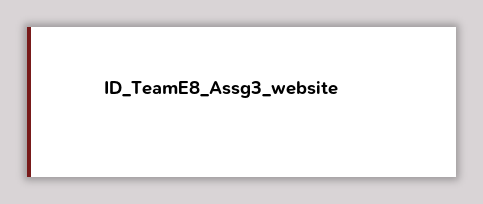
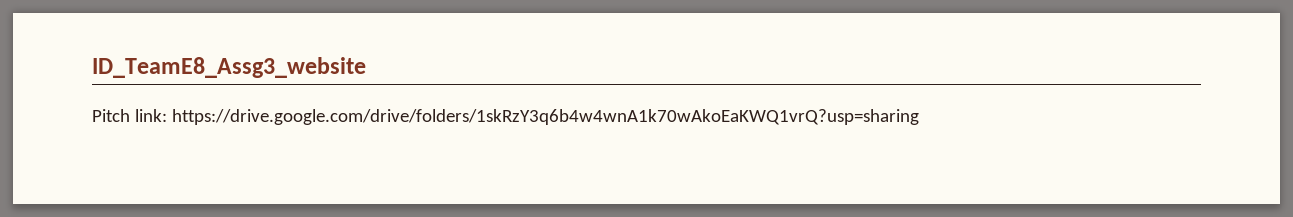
+ Pitch link: https://drive.google.com/drive/folders/1skRzY3q6b4w4wnA1k70wAkoEaKWQ1vrQ?usp=sharing

